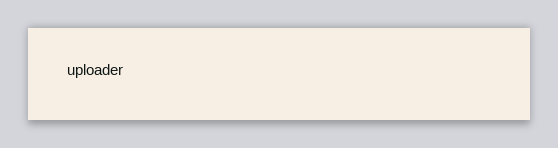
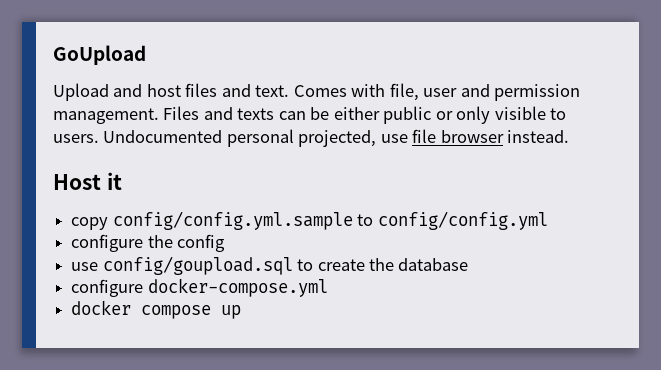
- uploader
+ GoUpload
+ Upload and host files and text. Comes with file, user and permission management. Files and texts can be either public or only visible to users. Undocumented personal projected, use file browser instead.
+ Host it
+ copy config/config.yml.sample to config/config.yml
+ configure the config
+ use config/goupload.sql to create the database
+ configure docker-compose.yml
+ docker compose up

